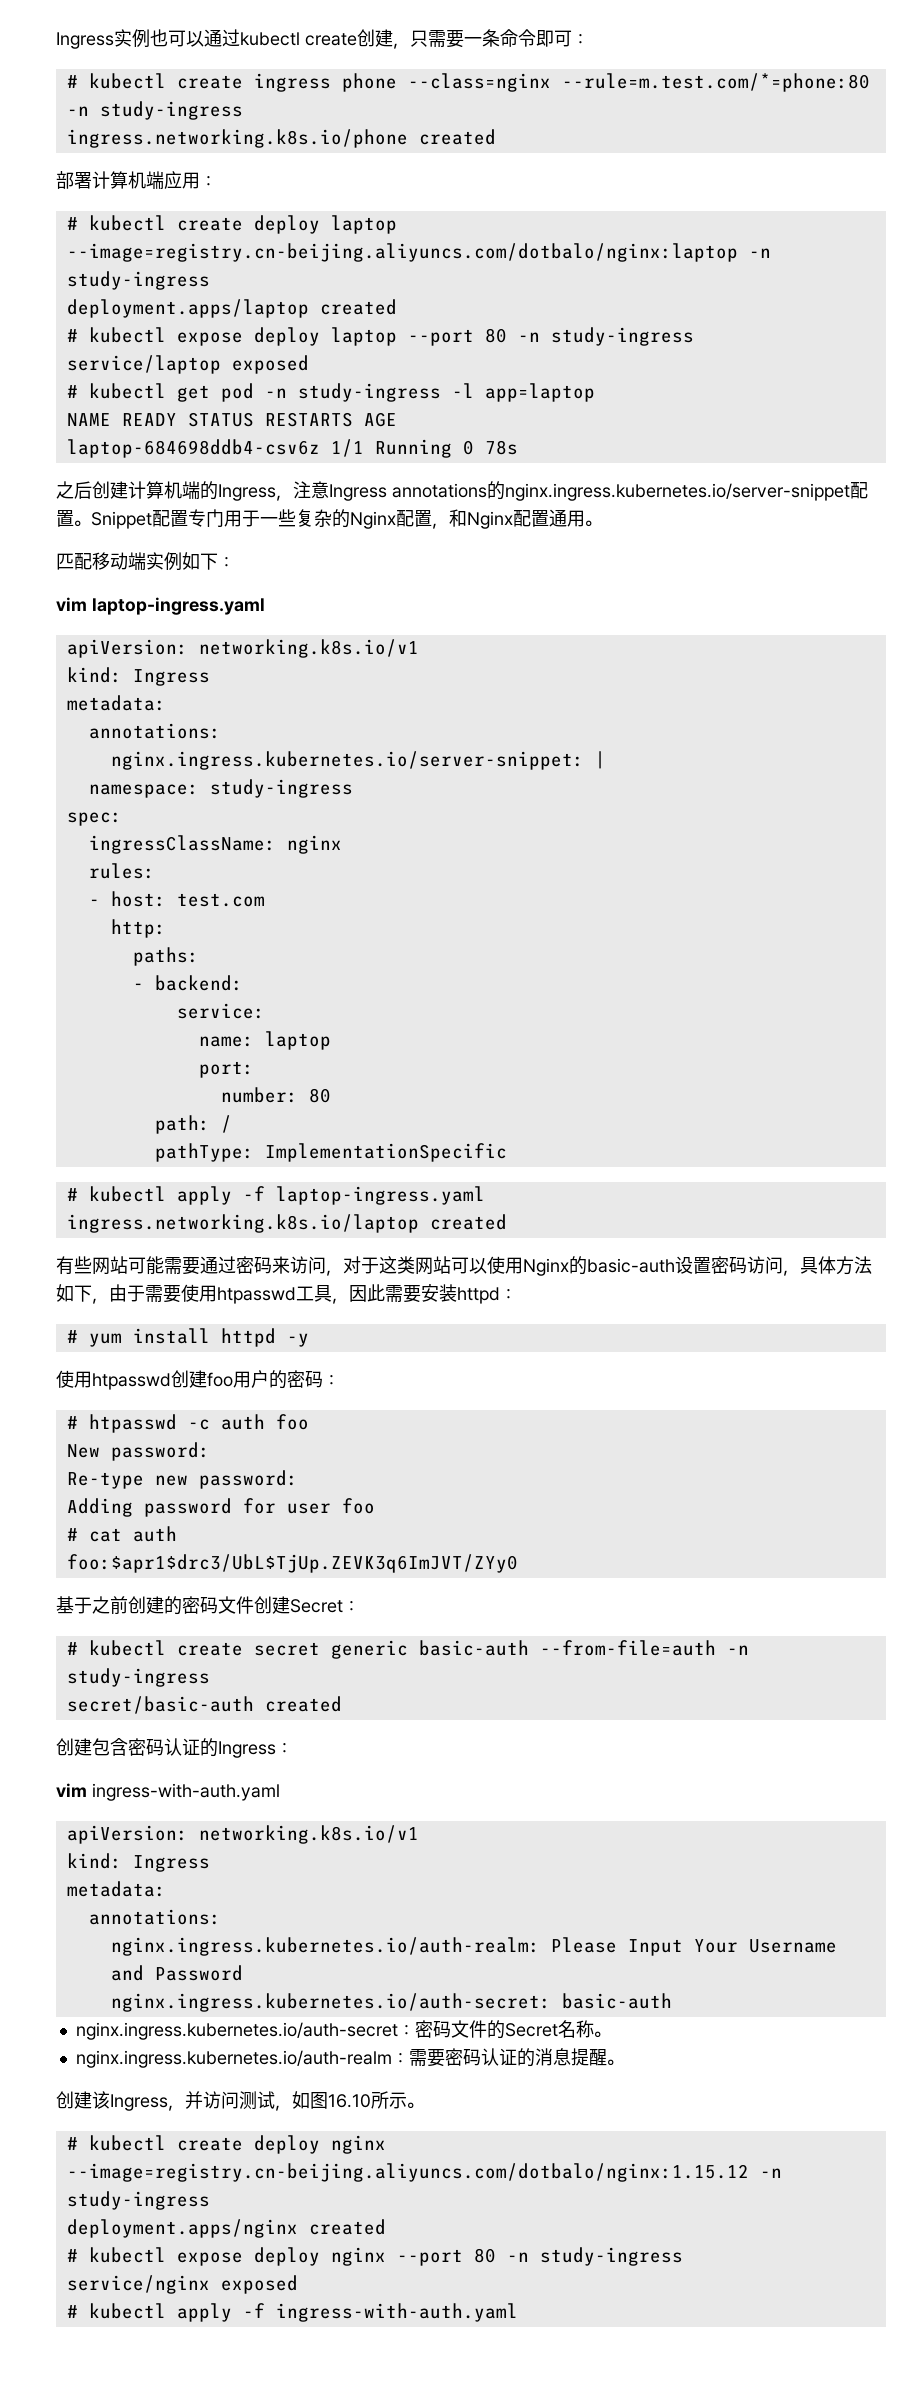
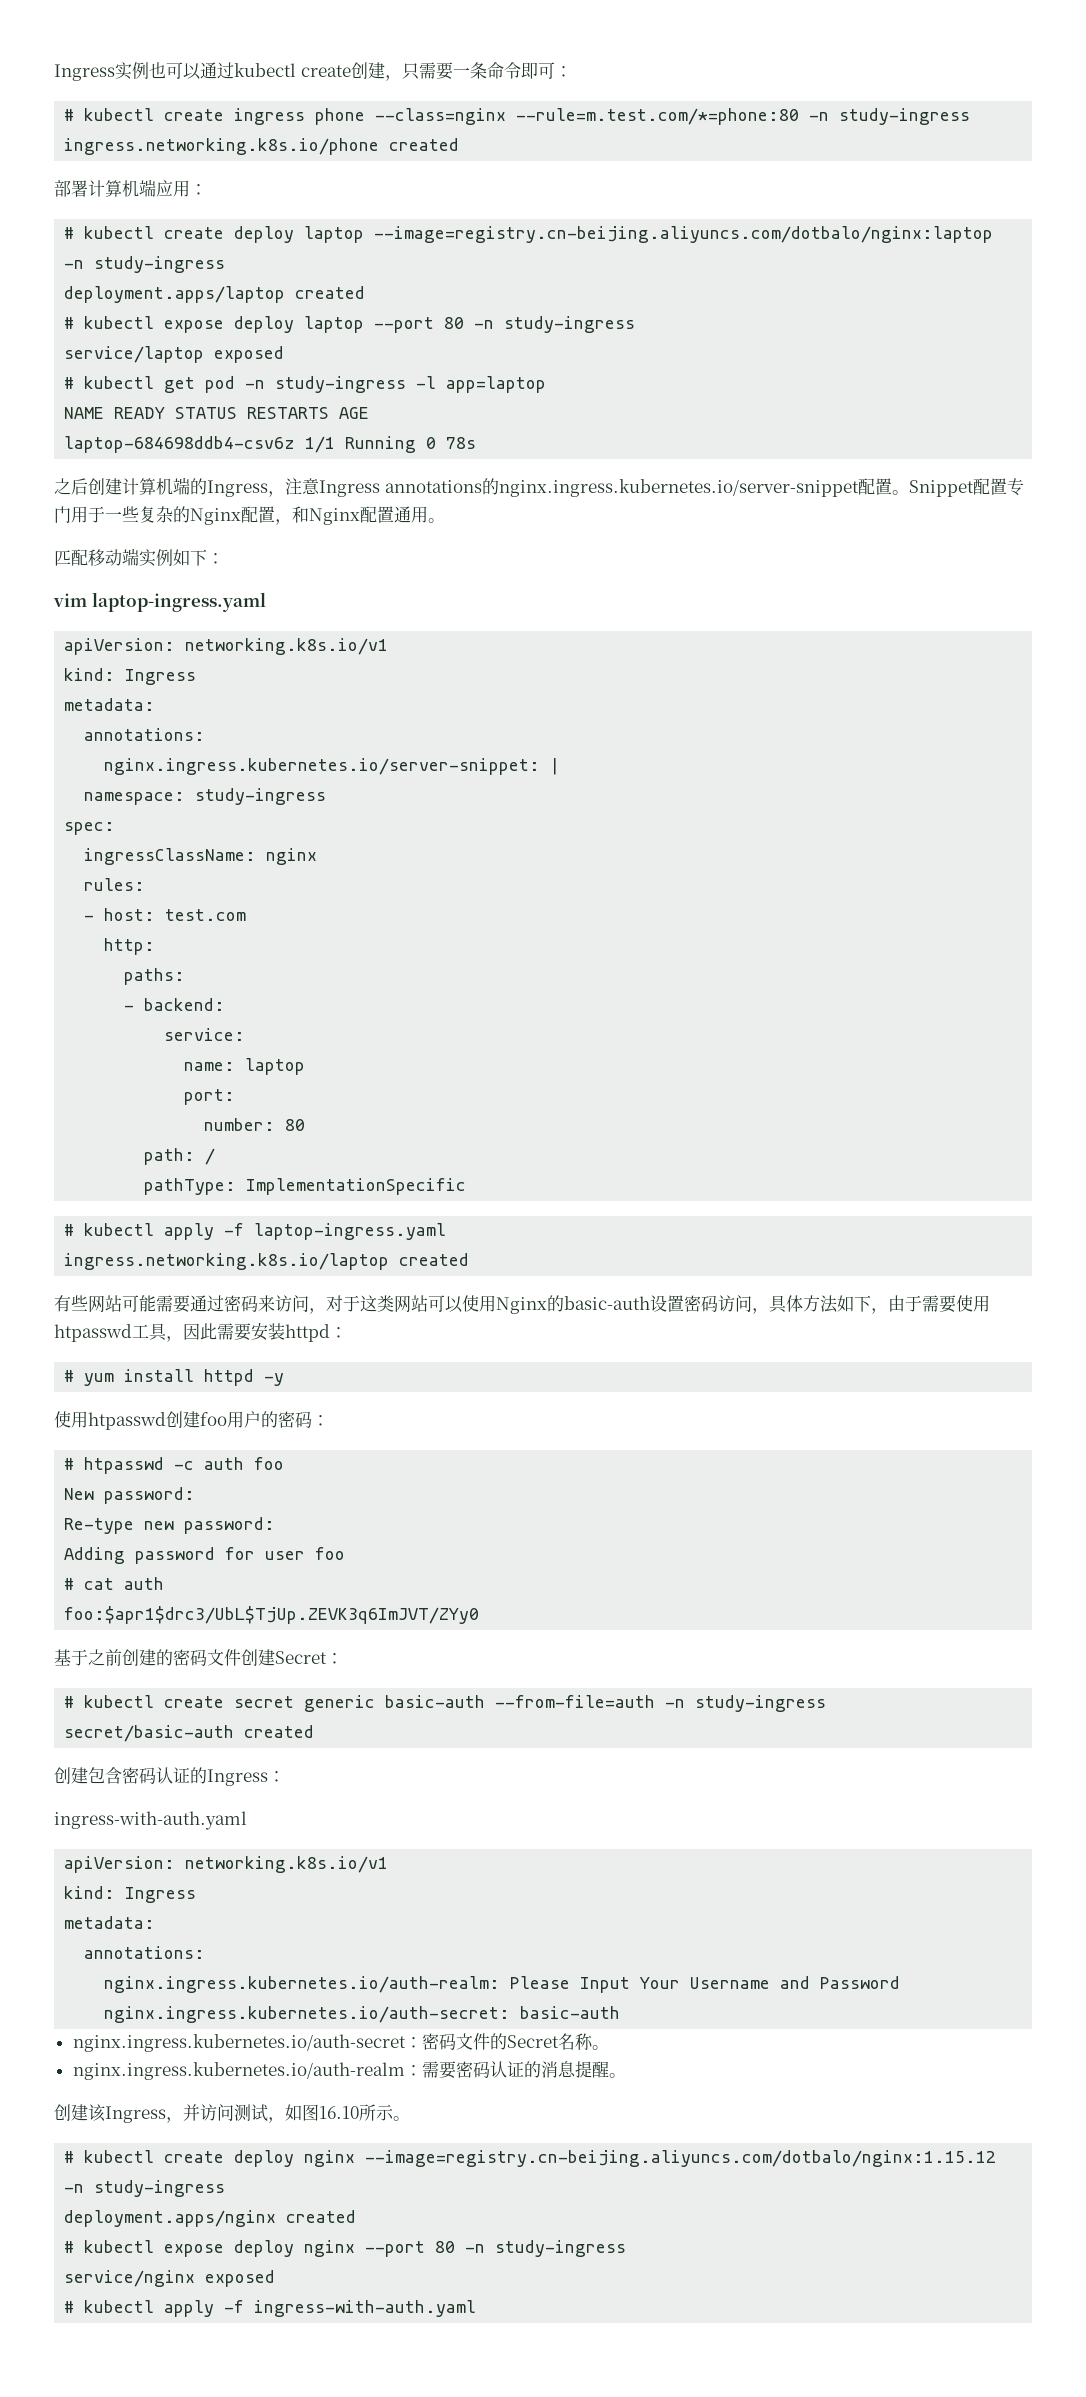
  创建包含密码认证的Ingress：
- vim ingress-with-auth.yaml
+ ingress-with-auth.yaml

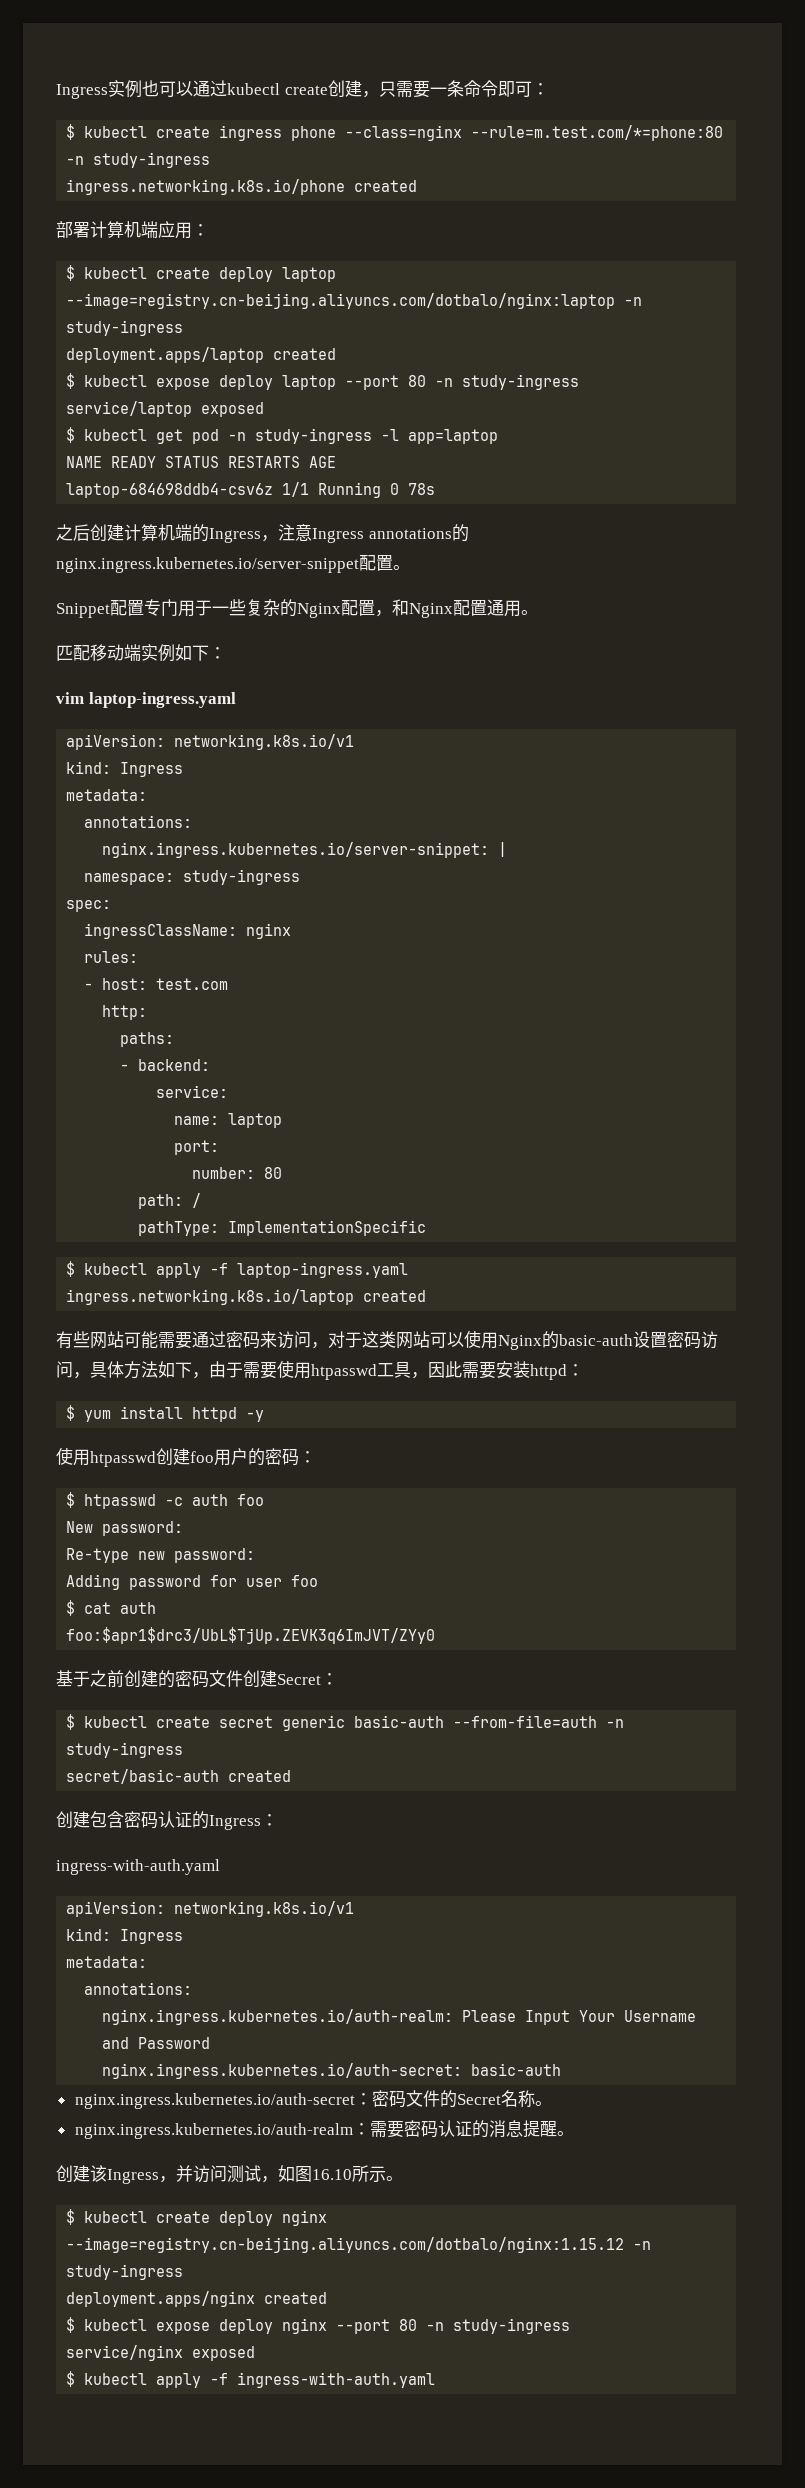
- # kubectl create ingress phone --class=nginx --rule=m.test.com/*=phone:80 -n study-ingress
+ $ kubectl create ingress phone --class=nginx --rule=m.test.com/*=phone:80 -n study-ingress
- # kubectl create deploy laptop --image=registry.cn-beijing.aliyuncs.com/dotbalo/nginx:laptop -n study-ingress
+ $ kubectl create deploy laptop --image=registry.cn-beijing.aliyuncs.com/dotbalo/nginx:laptop -n study-ingress
- # kubectl expose deploy laptop --port 80 -n study-ingress
+ $ kubectl expose deploy laptop --port 80 -n study-ingress
- # kubectl get pod -n study-ingress -l app=laptop
+ $ kubectl get pod -n study-ingress -l app=laptop
- 之后创建计算机端的Ingress，注意Ingress annotations的nginx.ingress.kubernetes.io/server-snippet配置。Snippet配置专门用于一些复杂的Nginx配置，和Nginx配置通用。
+ 之后创建计算机端的Ingress，注意Ingress annotations的nginx.ingress.kubernetes.io/server-snippet配置。
+ Snippet配置专门用于一些复杂的Nginx配置，和Nginx配置通用。
- # kubectl apply -f laptop-ingress.yaml
+ $ kubectl apply -f laptop-ingress.yaml
- # yum install httpd -y
+ $ yum install httpd -y
- # htpasswd -c auth foo
+ $ htpasswd -c auth foo
- # cat auth
+ $ cat auth
- # kubectl create secret generic basic-auth --from-file=auth -n study-ingress
+ $ kubectl create secret generic basic-auth --from-file=auth -n study-ingress
- # kubectl create deploy nginx --image=registry.cn-beijing.aliyuncs.com/dotbalo/nginx:1.15.12 -n study-ingress
+ $ kubectl create deploy nginx --image=registry.cn-beijing.aliyuncs.com/dotbalo/nginx:1.15.12 -n study-ingress
- # kubectl expose deploy nginx --port 80 -n study-ingress
+ $ kubectl expose deploy nginx --port 80 -n study-ingress
- # kubectl apply -f ingress-with-auth.yaml
+ $ kubectl apply -f ingress-with-auth.yaml

